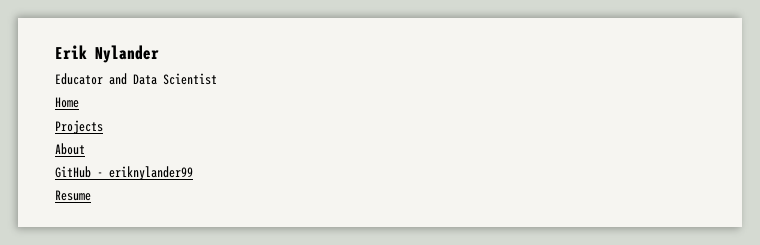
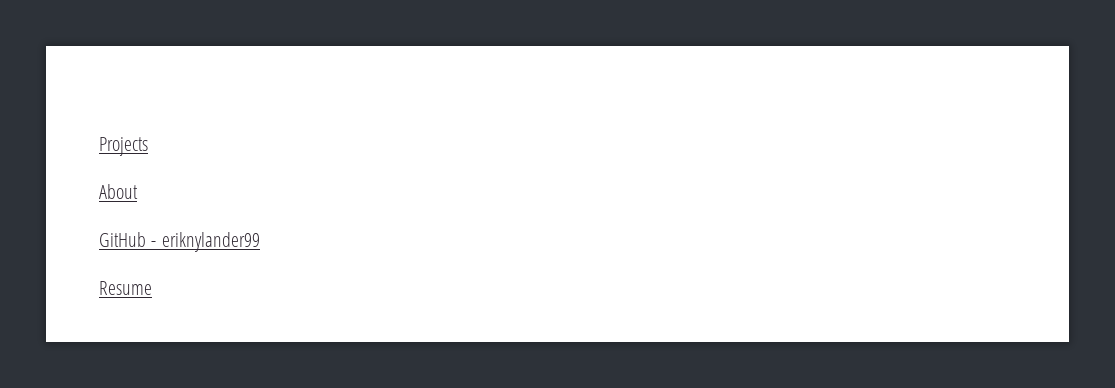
- Erik Nylander
- Educator and Data Scientist
- Home

